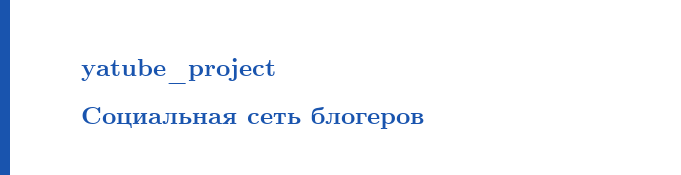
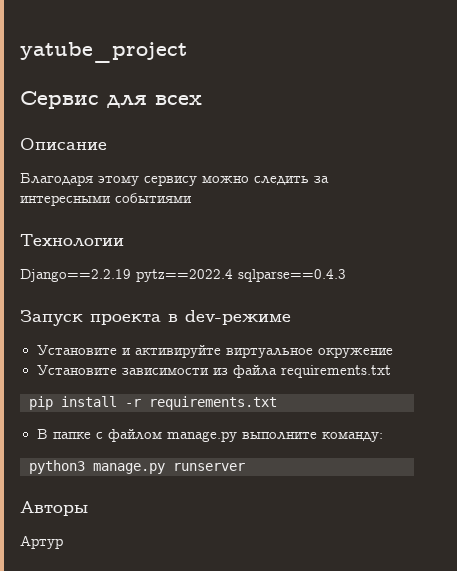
- Социальная сеть блогеров
+ Сервис для всех
+ Описание
+ Благодаря этому сервису можно следить за интересными событиями
+ Технологии
+ Django==2.2.19 pytz==2022.4 sqlparse==0.4.3
+ Запуск проекта в dev-режиме
+ Установите и активируйте виртуальное окружение
+ Установите зависимости из файла requirements.txt
+ pip install -r requirements.txt
+ В папке с файлом manage.py выполните команду:
+ python3 manage.py runserver
+ Авторы
+ Артур

